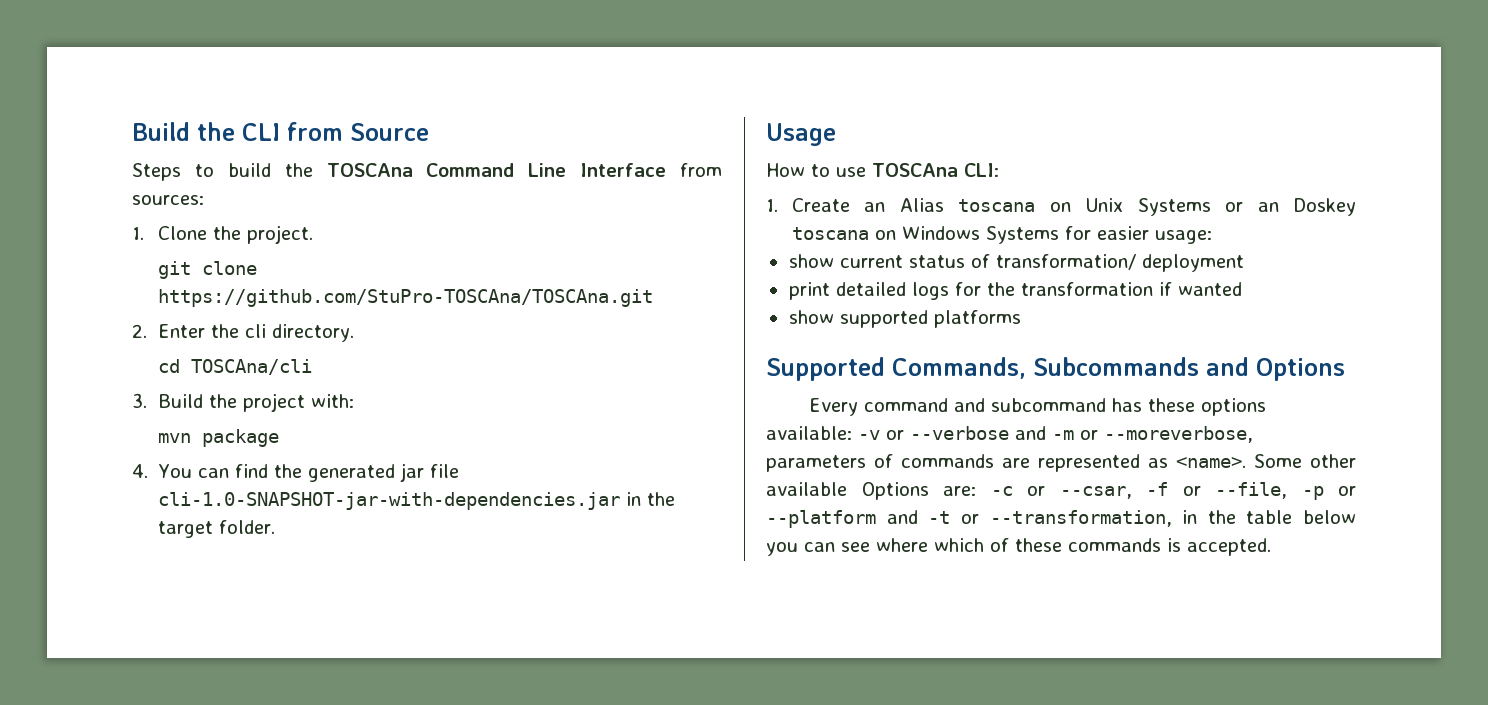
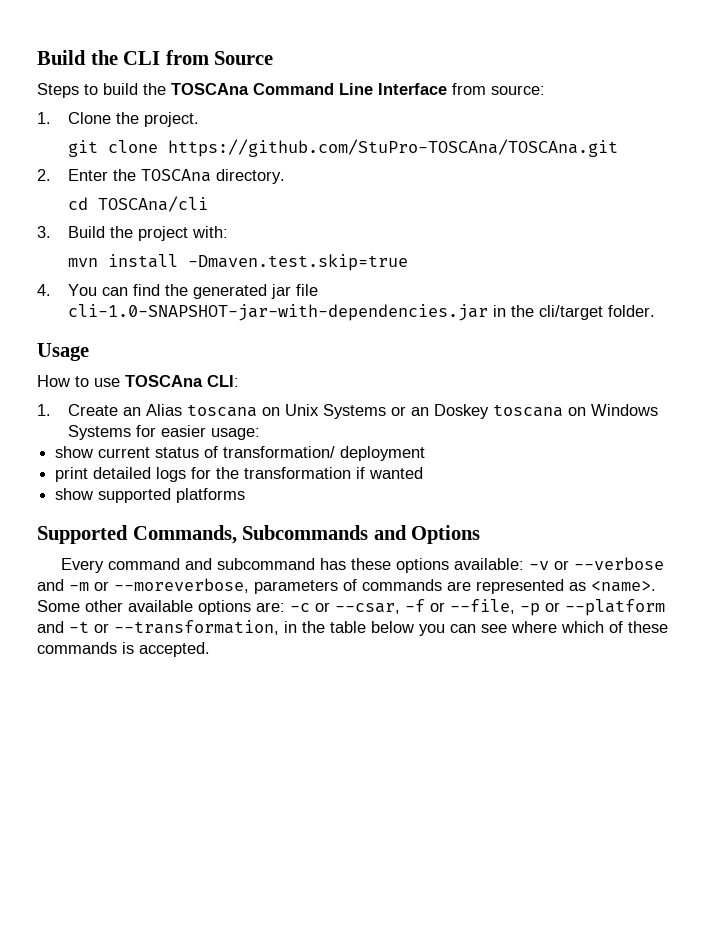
- Steps to build the TOSCAna Command Line Interface from sources:
+ Steps to build the TOSCAna Command Line Interface from source:
- 2. Enter the cli directory.
+ 2. Enter the TOSCAna directory.
- mvn package
+ mvn install -Dmaven.test.skip=true
- 4. You can find the generated jar file cli-1.0-SNAPSHOT-jar-with-dependencies.jar in the target folder.
+ 4. You can find the generated jar file cli-1.0-SNAPSHOT-jar-with-dependencies.jar in the cli/target folder.
- Some other available Options are: -c or --csar, -f or --file, -p or --platform and -t or --transformation, in the table below you can see where which of these commands is accepted.
+ Some other available options are: -c or --csar, -f or --file, -p or --platform and -t or --transformation, in the table below you can see where which of these commands is accepted.

